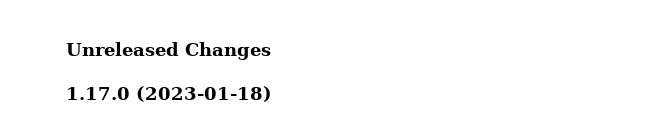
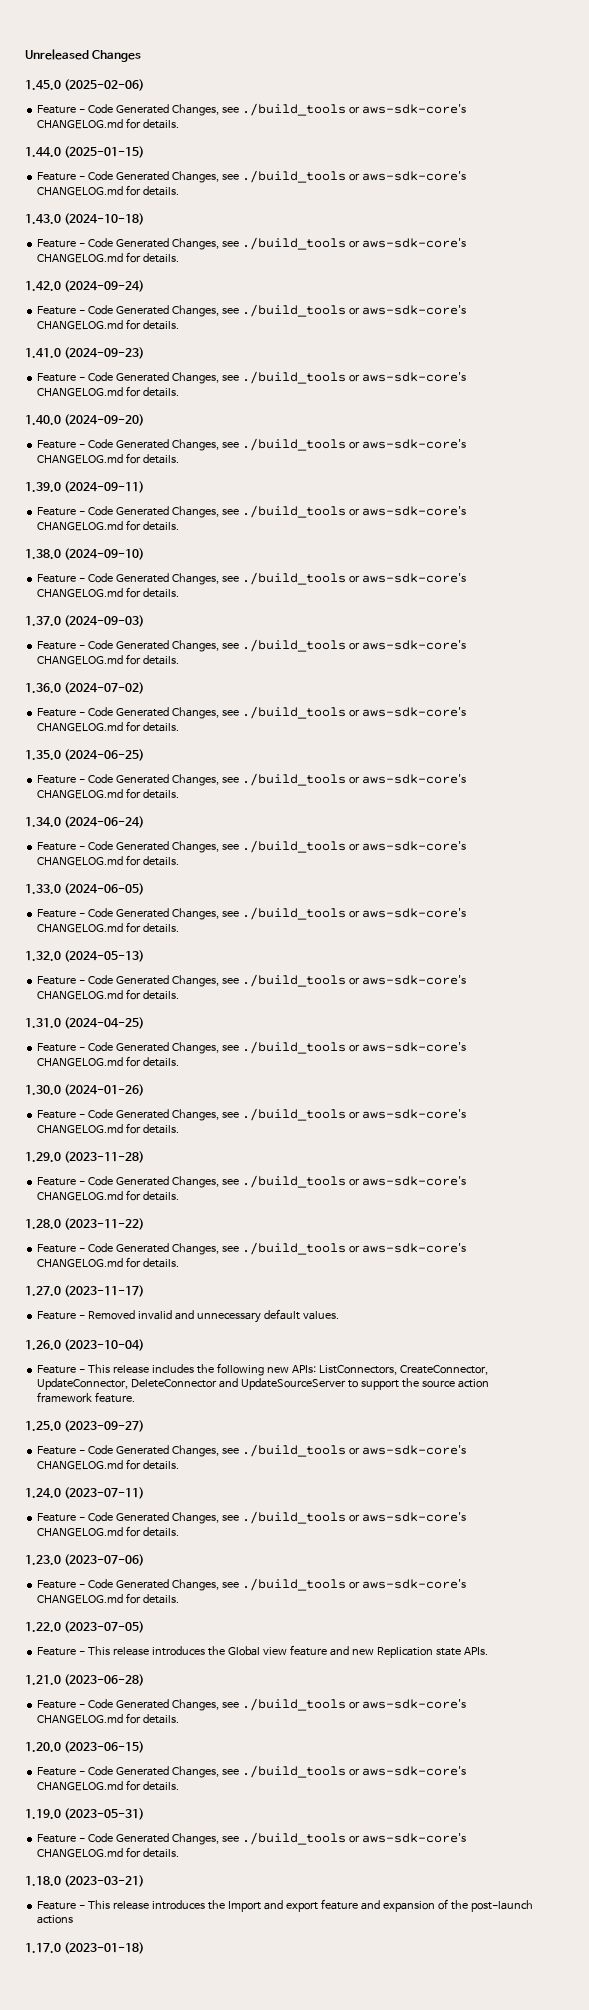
+ 1.45.0 (2025-02-06)
+ Feature - Code Generated Changes, see ./build_tools or aws-sdk-core's CHANGELOG.md for details.
+ 1.44.0 (2025-01-15)
+ Feature - Code Generated Changes, see ./build_tools or aws-sdk-core's CHANGELOG.md for details.
+ 1.43.0 (2024-10-18)
+ Feature - Code Generated Changes, see ./build_tools or aws-sdk-core's CHANGELOG.md for details.
+ 1.42.0 (2024-09-24)
+ Feature - Code Generated Changes, see ./build_tools or aws-sdk-core's CHANGELOG.md for details.
+ 1.41.0 (2024-09-23)
+ Feature - Code Generated Changes, see ./build_tools or aws-sdk-core's CHANGELOG.md for details.
+ 1.40.0 (2024-09-20)
+ Feature - Code Generated Changes, see ./build_tools or aws-sdk-core's CHANGELOG.md for details.
+ 1.39.0 (2024-09-11)
+ Feature - Code Generated Changes, see ./build_tools or aws-sdk-core's CHANGELOG.md for details.
+ 1.38.0 (2024-09-10)
+ Feature - Code Generated Changes, see ./build_tools or aws-sdk-core's CHANGELOG.md for details.
+ 1.37.0 (2024-09-03)
+ Feature - Code Generated Changes, see ./build_tools or aws-sdk-core's CHANGELOG.md for details.
+ 1.36.0 (2024-07-02)
+ Feature - Code Generated Changes, see ./build_tools or aws-sdk-core's CHANGELOG.md for details.
+ 1.35.0 (2024-06-25)
+ Feature - Code Generated Changes, see ./build_tools or aws-sdk-core's CHANGELOG.md for details.
+ 1.34.0 (2024-06-24)
+ Feature - Code Generated Changes, see ./build_tools or aws-sdk-core's CHANGELOG.md for details.
+ 1.33.0 (2024-06-05)
+ Feature - Code Generated Changes, see ./build_tools or aws-sdk-core's CHANGELOG.md for details.
+ 1.32.0 (2024-05-13)
+ Feature - Code Generated Changes, see ./build_tools or aws-sdk-core's CHANGELOG.md for details.
+ 1.31.0 (2024-04-25)
+ Feature - Code Generated Changes, see ./build_tools or aws-sdk-core's CHANGELOG.md for details.
+ 1.30.0 (2024-01-26)
+ Feature - Code Generated Changes, see ./build_tools or aws-sdk-core's CHANGELOG.md for details.
+ 1.29.0 (2023-11-28)
+ Feature - Code Generated Changes, see ./build_tools or aws-sdk-core's CHANGELOG.md for details.
+ 1.28.0 (2023-11-22)
+ Feature - Code Generated Changes, see ./build_tools or aws-sdk-core's CHANGELOG.md for details.
+ 1.27.0 (2023-11-17)
+ Feature - Removed invalid and unnecessary default values.
+ 1.26.0 (2023-10-04)
+ Feature - This release includes the following new APIs: ListConnectors, CreateConnector, UpdateConnector, DeleteConnector and UpdateSourceServer to support the source action framework feature.
+ 1.25.0 (2023-09-27)
+ Feature - Code Generated Changes, see ./build_tools or aws-sdk-core's CHANGELOG.md for details.
+ 1.24.0 (2023-07-11)
+ Feature - Code Generated Changes, see ./build_tools or aws-sdk-core's CHANGELOG.md for details.
+ 1.23.0 (2023-07-06)
+ Feature - Code Generated Changes, see ./build_tools or aws-sdk-core's CHANGELOG.md for details.
+ 1.22.0 (2023-07-05)
+ Feature - This release introduces the Global view feature and new Replication state APIs.
+ 1.21.0 (2023-06-28)
+ Feature - Code Generated Changes, see ./build_tools or aws-sdk-core's CHANGELOG.md for details.
+ 1.20.0 (2023-06-15)
+ Feature - Code Generated Changes, see ./build_tools or aws-sdk-core's CHANGELOG.md for details.
+ 1.19.0 (2023-05-31)
+ Feature - Code Generated Changes, see ./build_tools or aws-sdk-core's CHANGELOG.md for details.
+ 1.18.0 (2023-03-21)
+ Feature - This release introduces the Import and export feature and expansion of the post-launch actions

